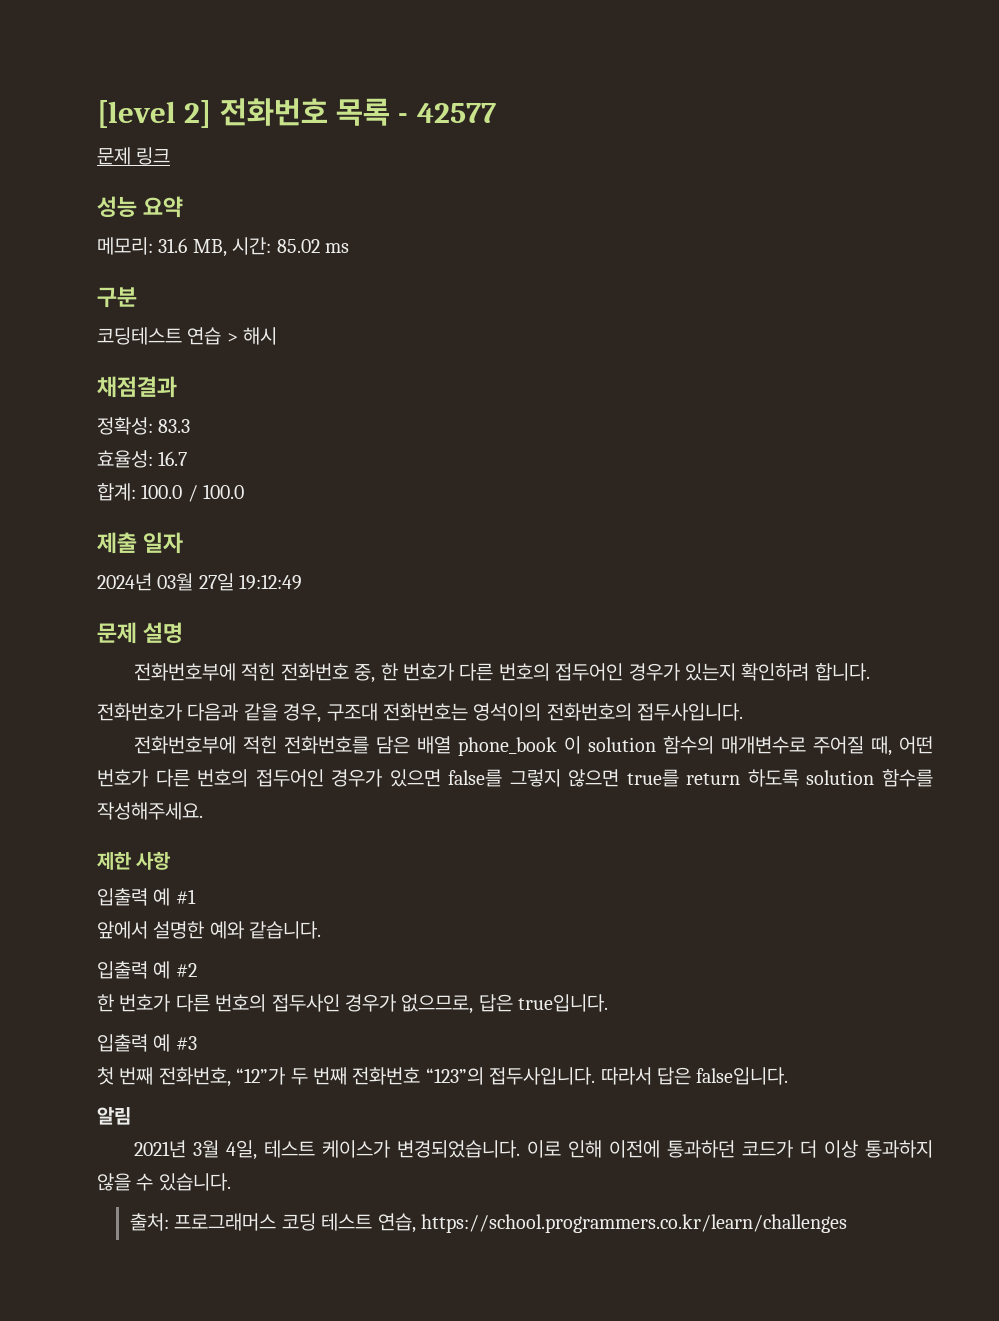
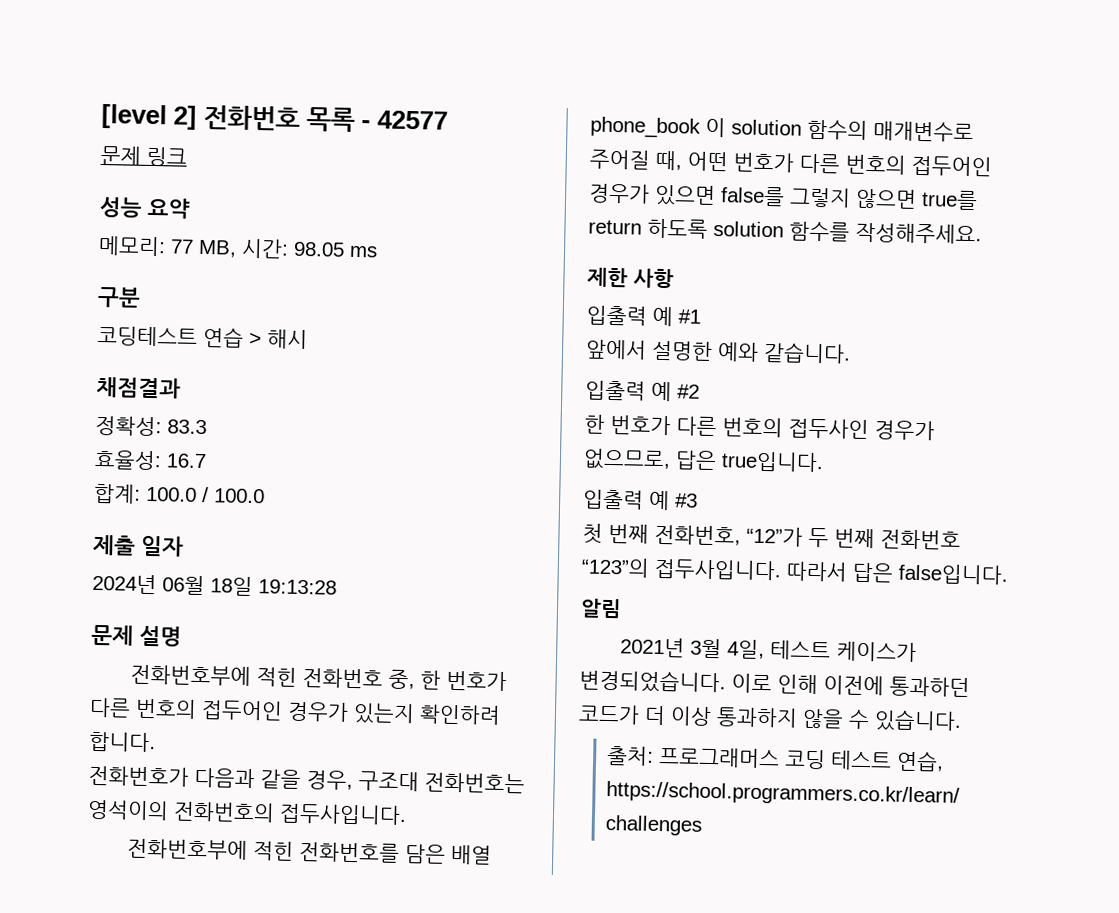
- 메모리: 31.6 MB, 시간: 85.02 ms
+ 메모리: 77 MB, 시간: 98.05 ms
- 2024년 03월 27일 19:12:49
+ 2024년 06월 18일 19:13:28

